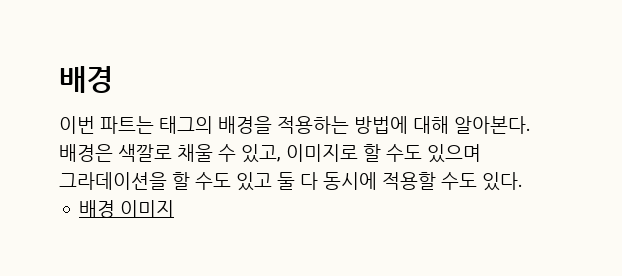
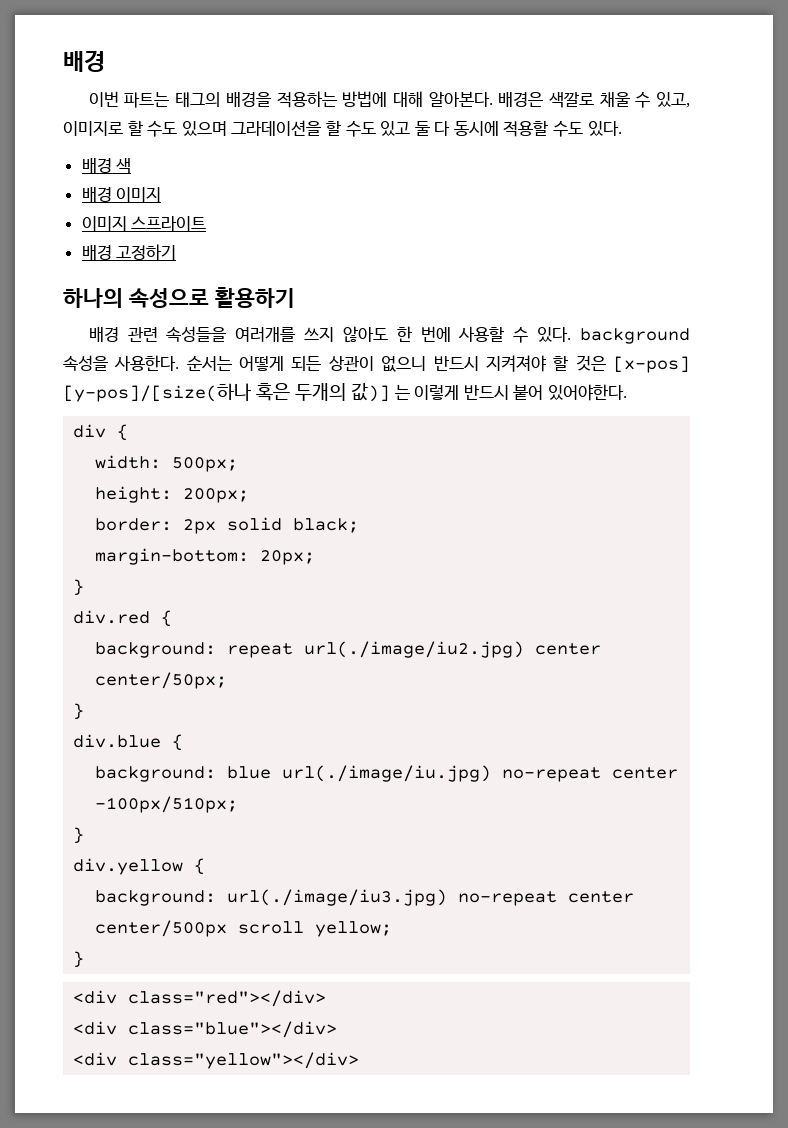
+ 배경 색
+ 이미지 스프라이트
+ 배경 고정하기
+ 하나의 속성으로 활용하기
+ 배경 관련 속성들을 여러개를 쓰지 않아도 한 번에 사용할 수 있다. background 속성을 사용한다. 순서는 어떻게 되든 상관이 없으니 반드시 지켜져야 할 것은 [x-pos] [y-pos]/[size(하나 혹은 두개의 값)] 는 이렇게 반드시 붙어 있어야한다.
+ div {
+ width: 500px;
+ height: 200px;
+ border: 2px solid black;
+ margin-bottom: 20px;
+ }
+ div.red {
+ background: repeat url(./image/iu2.jpg) center center/50px;
+ }
+ div.blue {
+ background: blue url(./image/iu.jpg) no-repeat center -100px/510px;
+ }
+ div.yellow {
+ background: url(./image/iu3.jpg) no-repeat center center/500px scroll yellow;
+ }
+ <div class="red"></div>
+ <div class="blue"></div>
+ <div class="yellow"></div>

